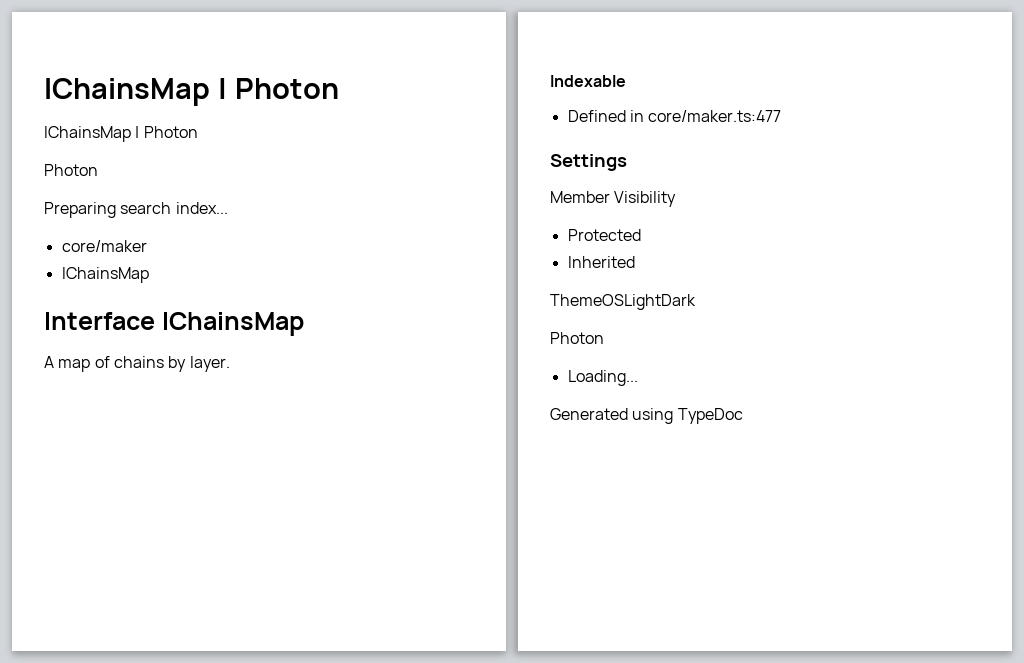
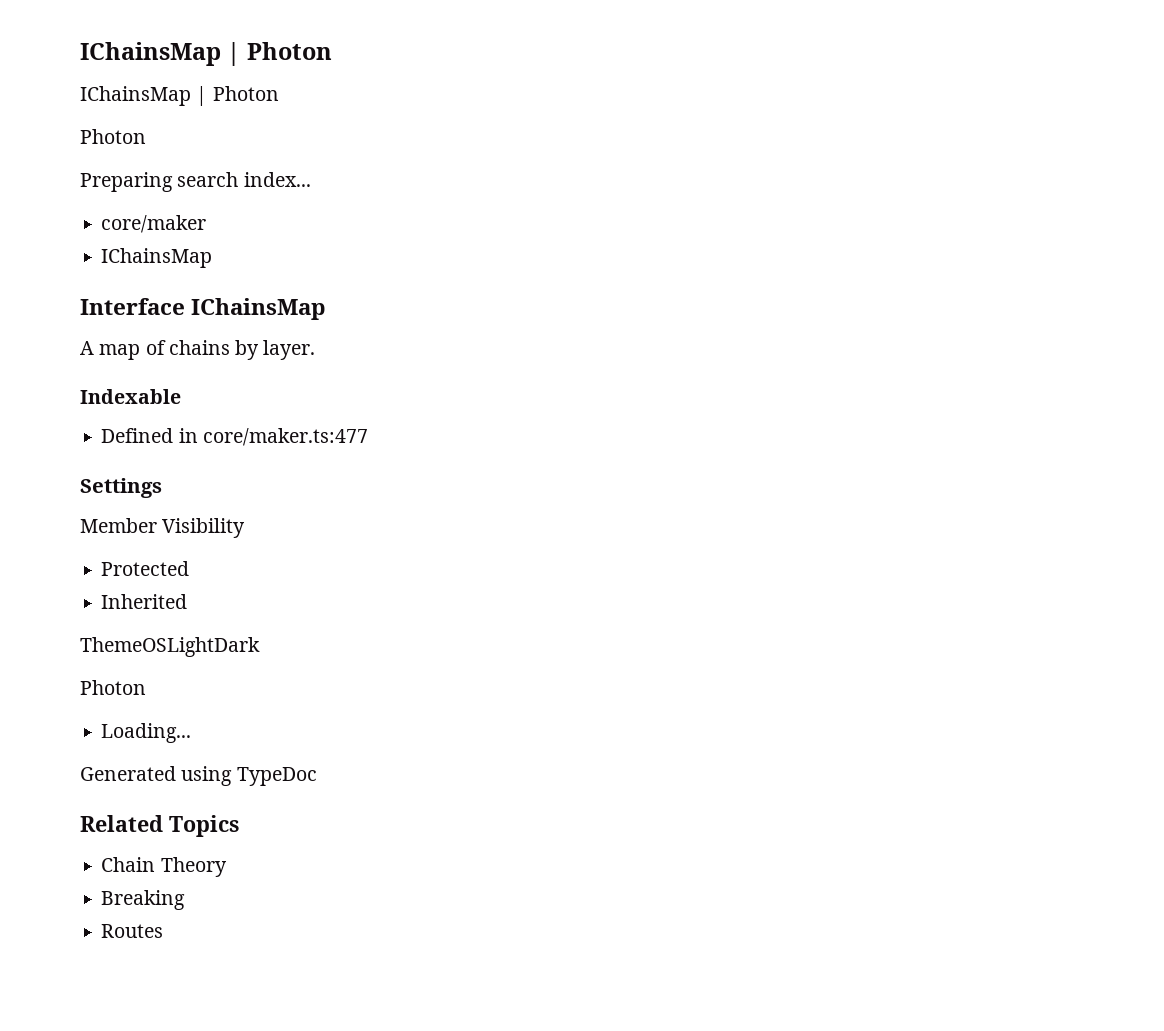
+ Related Topics
+ Chain Theory
+ Breaking
+ Routes

